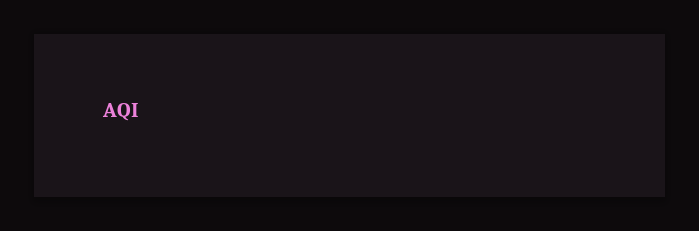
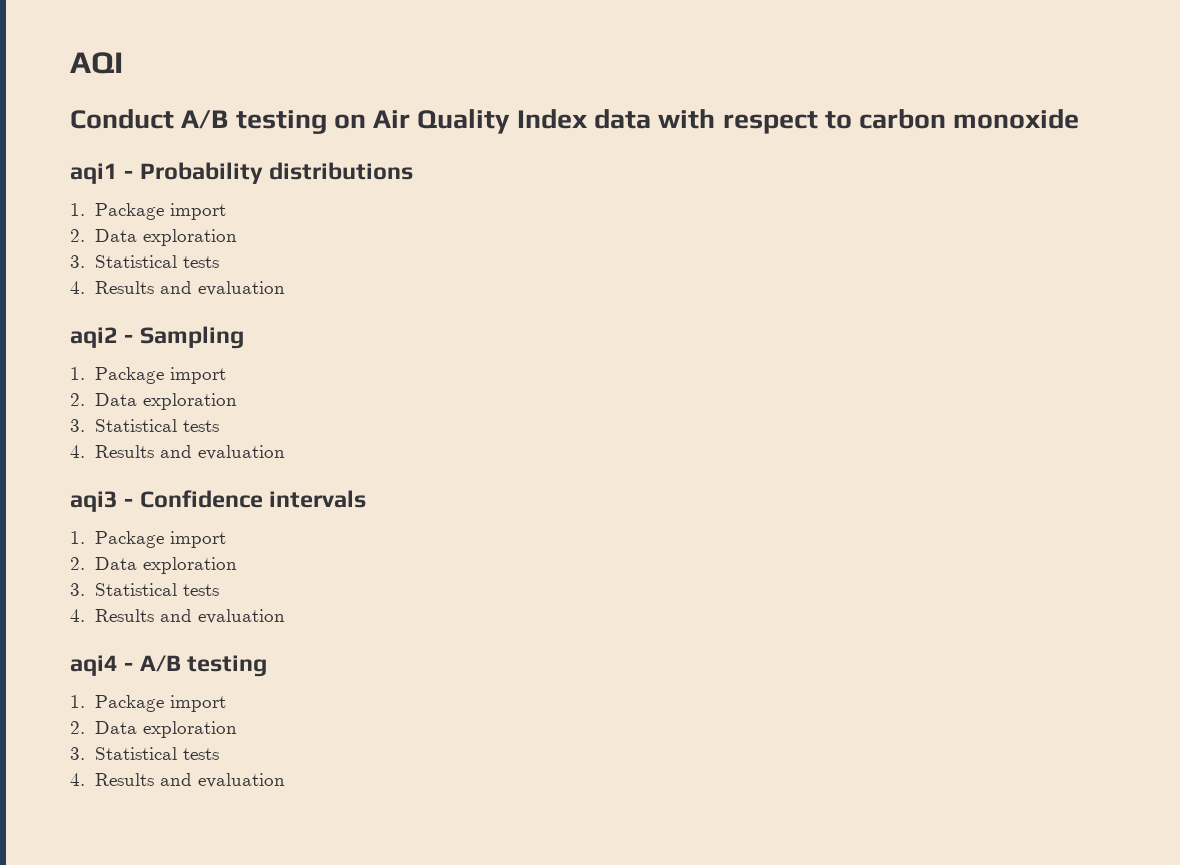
+ Conduct A/B testing on Air Quality Index data with respect to carbon monoxide
+ aqi1 - Probability distributions
+ 1. Package import
+ 2. Data exploration
+ 3. Statistical tests
+ 4. Results and evaluation
+ aqi2 - Sampling
+ 1. Package import
+ 2. Data exploration
+ 3. Statistical tests
+ 4. Results and evaluation
+ aqi3 - Confidence intervals
+ 1. Package import
+ 2. Data exploration
+ 3. Statistical tests
+ 4. Results and evaluation
+ aqi4 - A/B testing
+ 1. Package import
+ 2. Data exploration
+ 3. Statistical tests
+ 4. Results and evaluation

